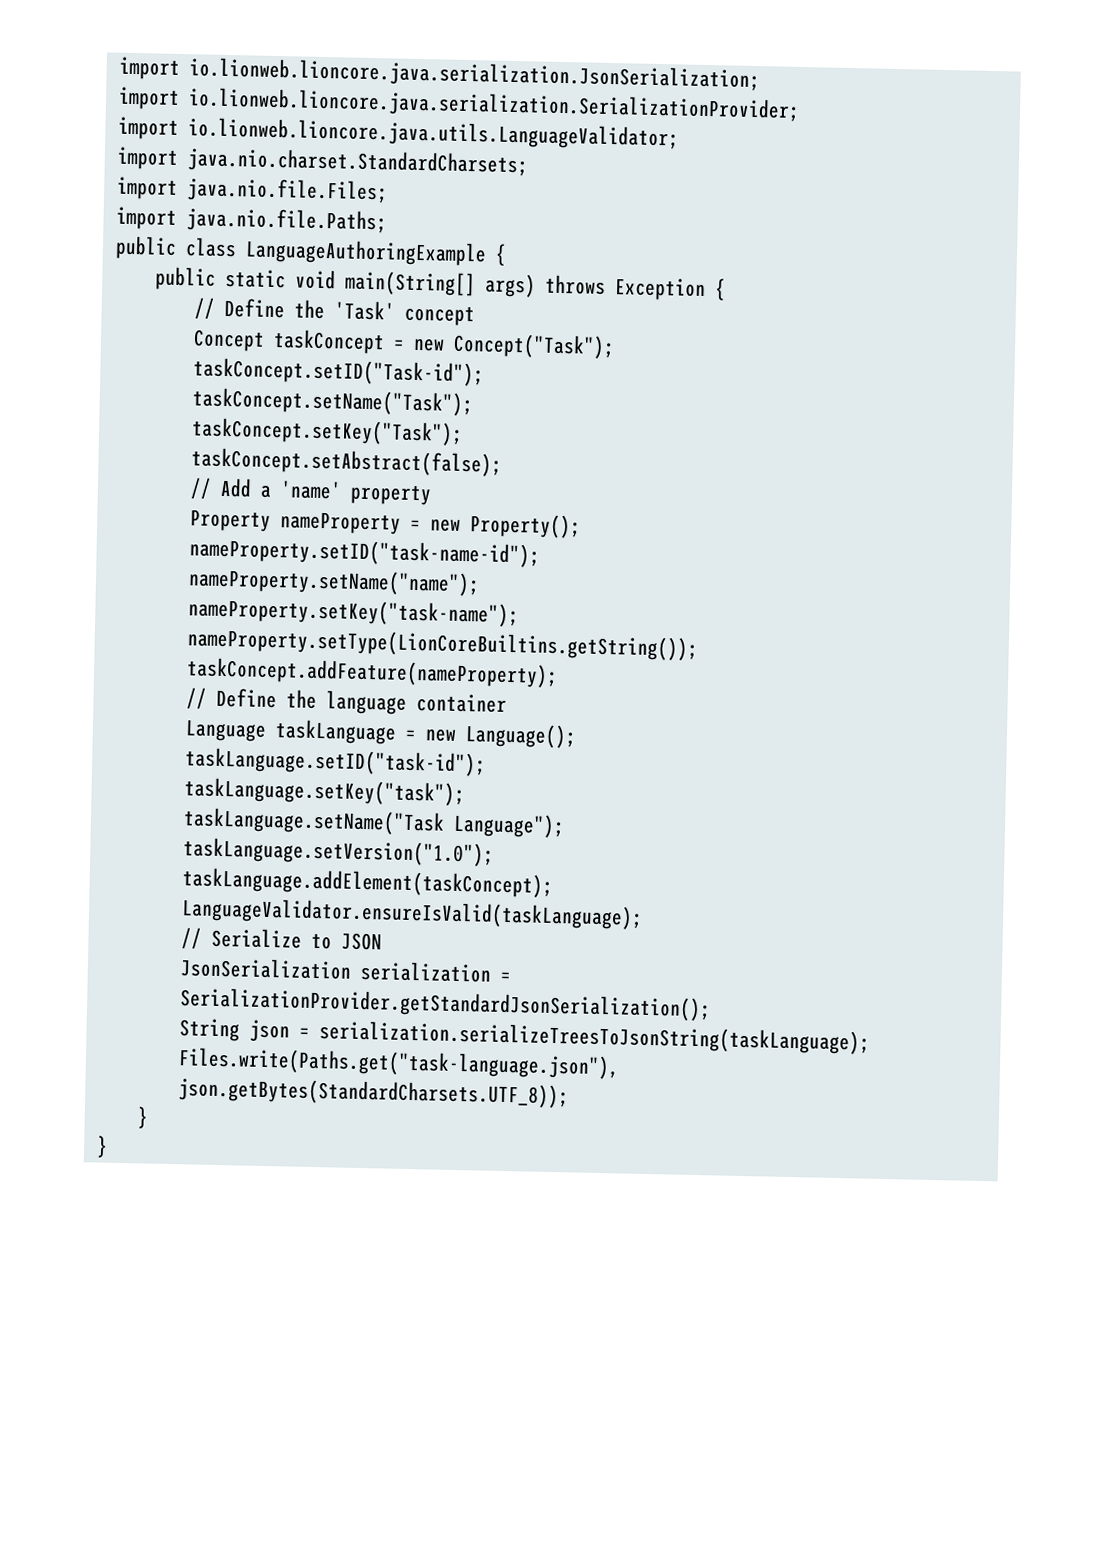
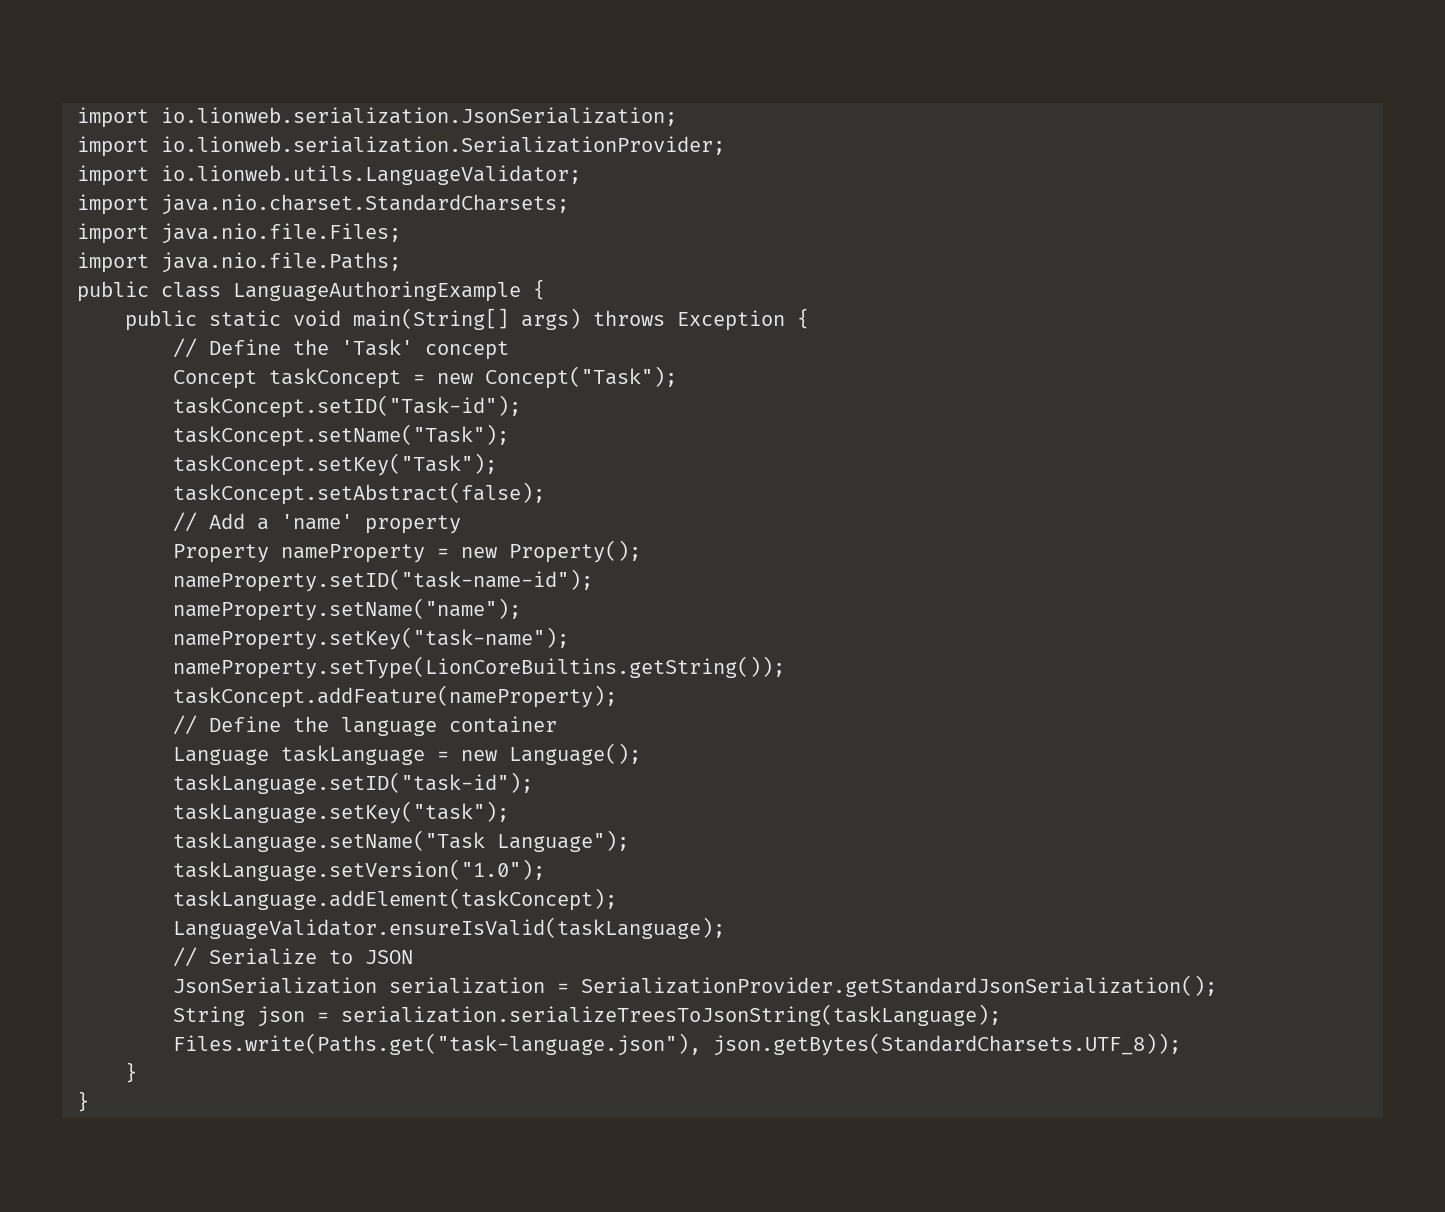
- import io.lionweb.lioncore.java.serialization.JsonSerialization;
- import io.lionweb.lioncore.java.serialization.SerializationProvider;
- import io.lionweb.lioncore.java.utils.LanguageValidator;
+ import io.lionweb.serialization.JsonSerialization;
+ import io.lionweb.serialization.SerializationProvider;
+ import io.lionweb.utils.LanguageValidator;

